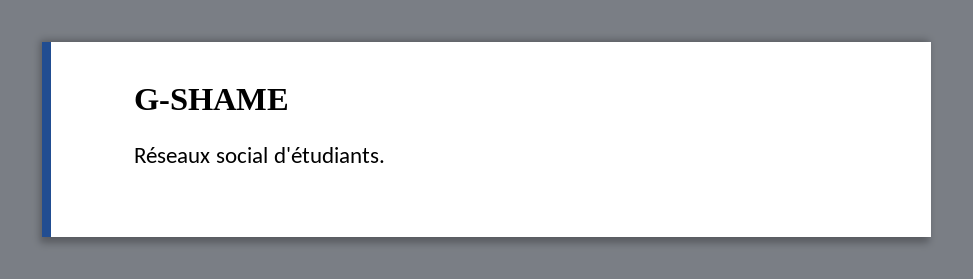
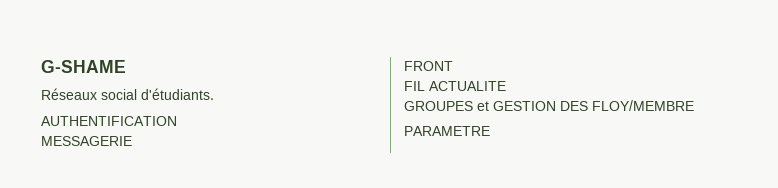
+ AUTHENTIFICATION
+ MESSAGERIE
+ FRONT
+ FIL ACTUALITE
+ GROUPES et GESTION DES FLOY/MEMBRE
+ PARAMETRE

